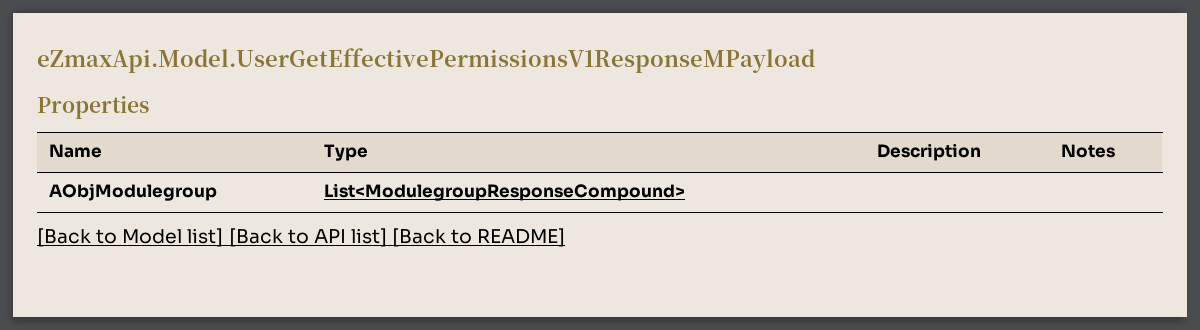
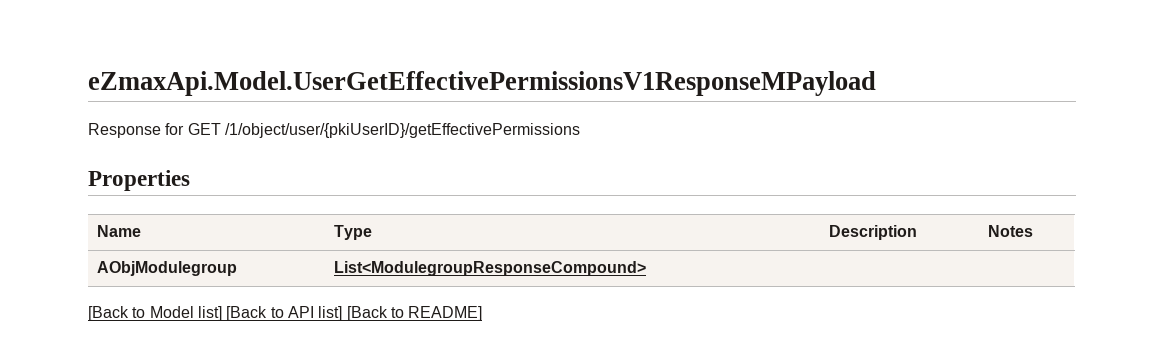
+ Response for GET /1/object/user/{pkiUserID}/getEffectivePermissions

